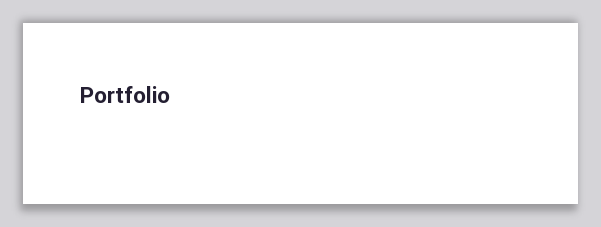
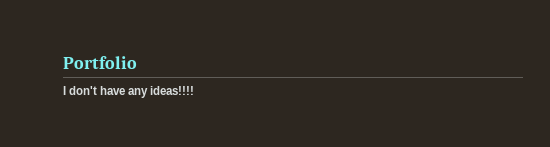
+ I don't have any ideas!!!!

